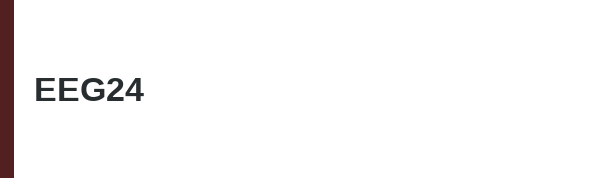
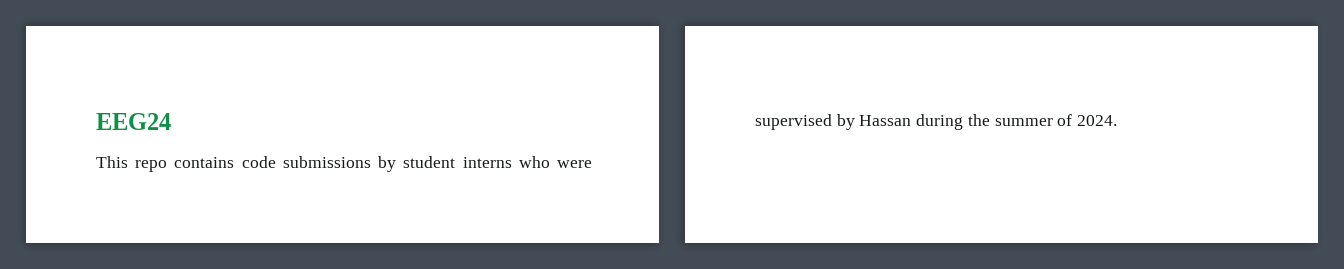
+ This repo contains code submissions by student interns who were supervised by Hassan during the summer of 2024.

